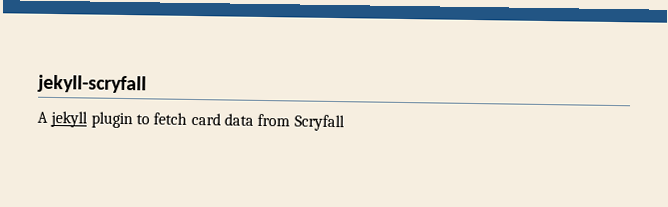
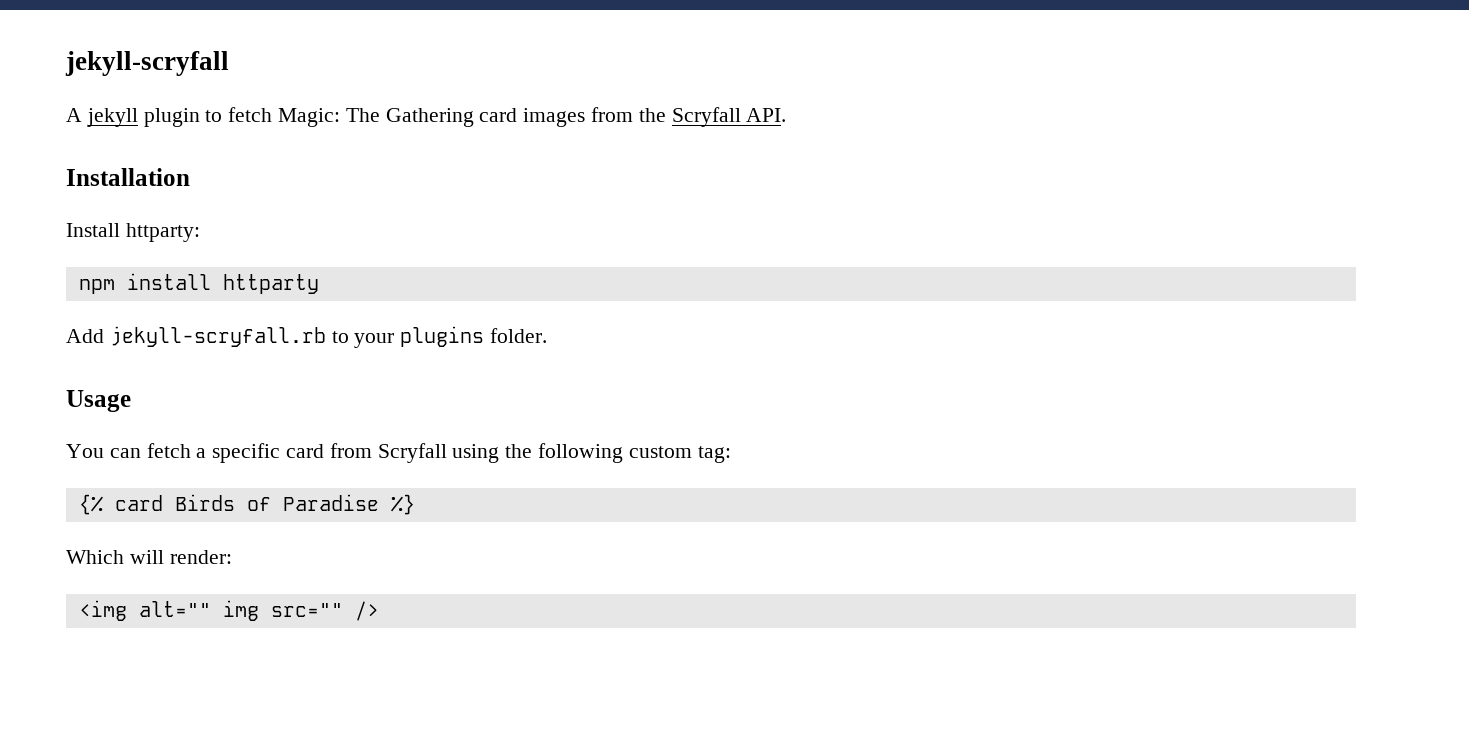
- A jekyll plugin to fetch card data from Scryfall
+ A jekyll plugin to fetch Magic: The Gathering card images from the Scryfall API.
+ Installation
+ Install httparty:
+ npm install httparty
+ Add jekyll-scryfall.rb to your plugins folder.
+ Usage
+ You can fetch a specific card from Scryfall using the following custom tag:
+ {% card Birds of Paradise %}
+ Which will render:
+ <img alt="" img src="" />

